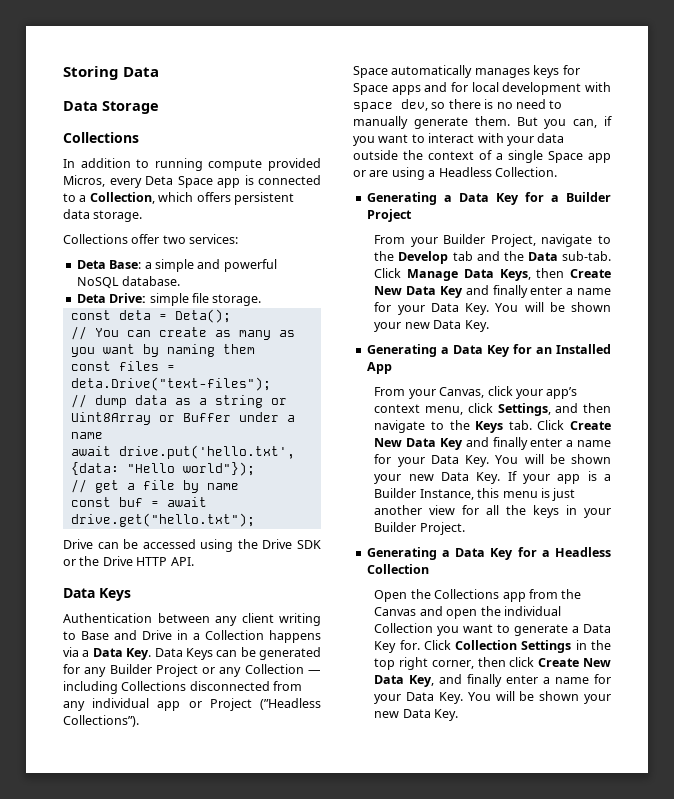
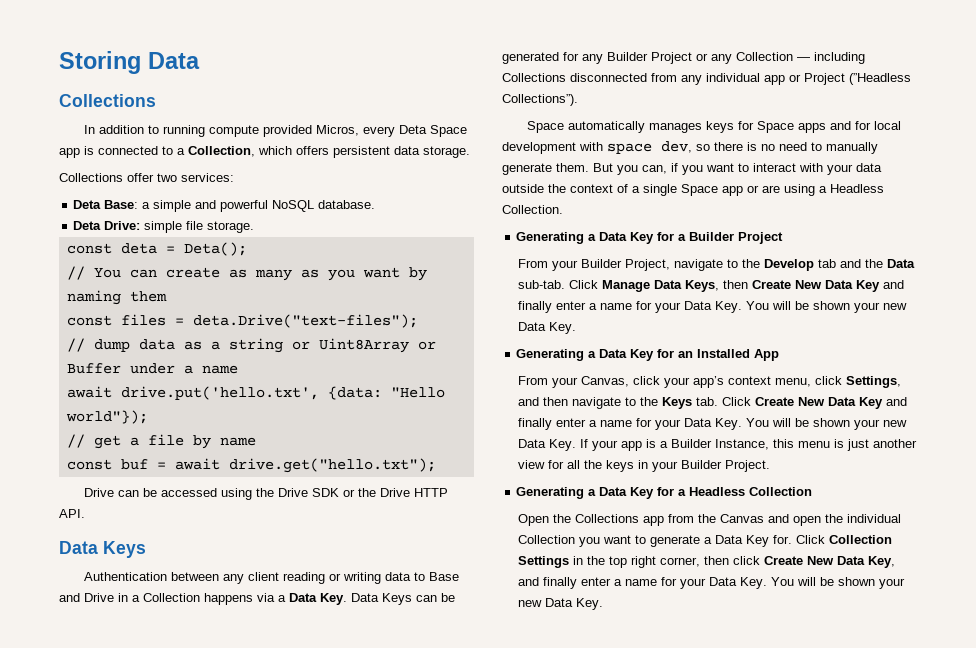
- Data Storage
- Authentication between any client writing to Base and Drive in a Collection happens via a Data Key. Data Keys can be generated for any Builder Project or any Collection — including Collections disconnected from any individual app or Project (”Headless Collections”).
+ Authentication between any client reading or writing data to Base and Drive in a Collection happens via a Data Key. Data Keys can be generated for any Builder Project or any Collection — including Collections disconnected from any individual app or Project (”Headless Collections”).

